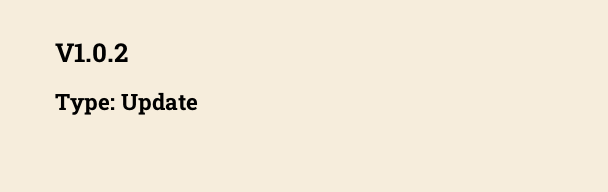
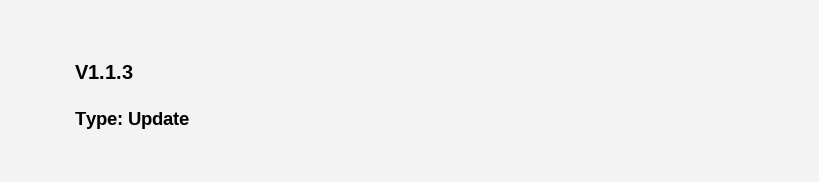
- V1.0.2
+ V1.1.3

